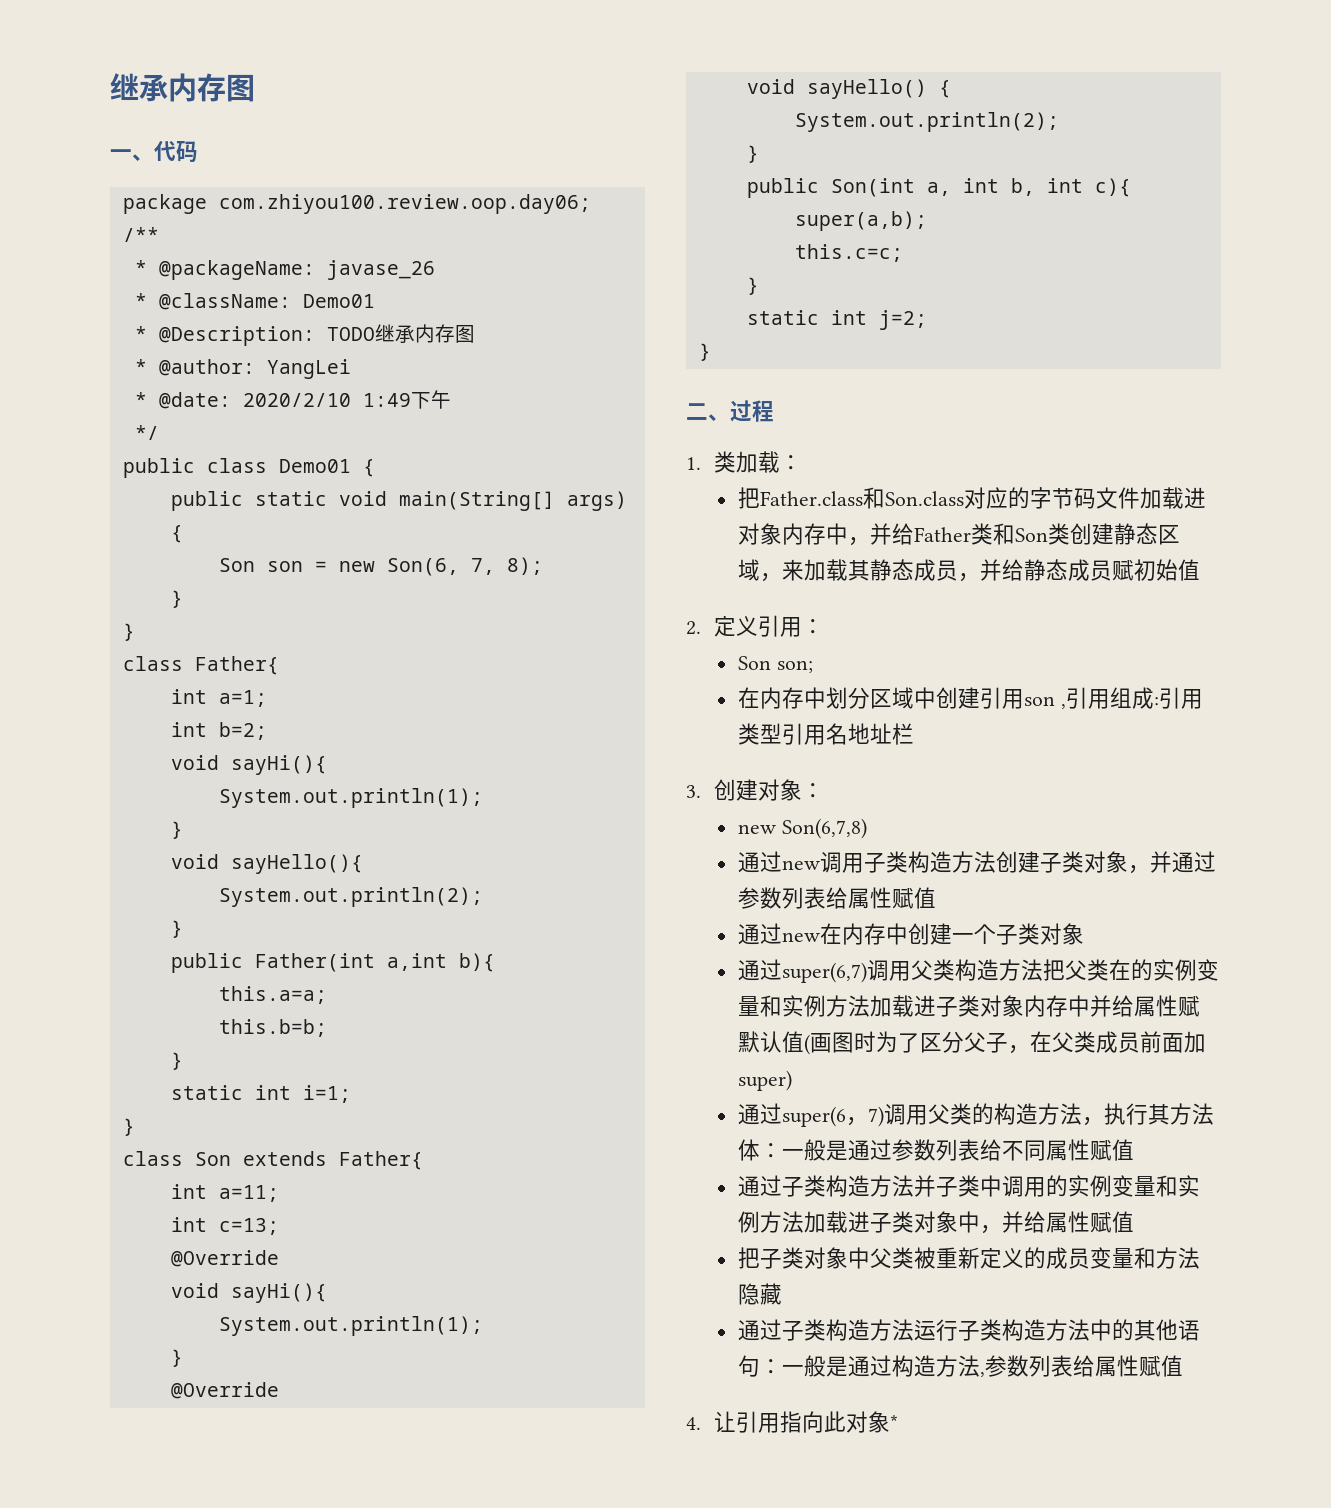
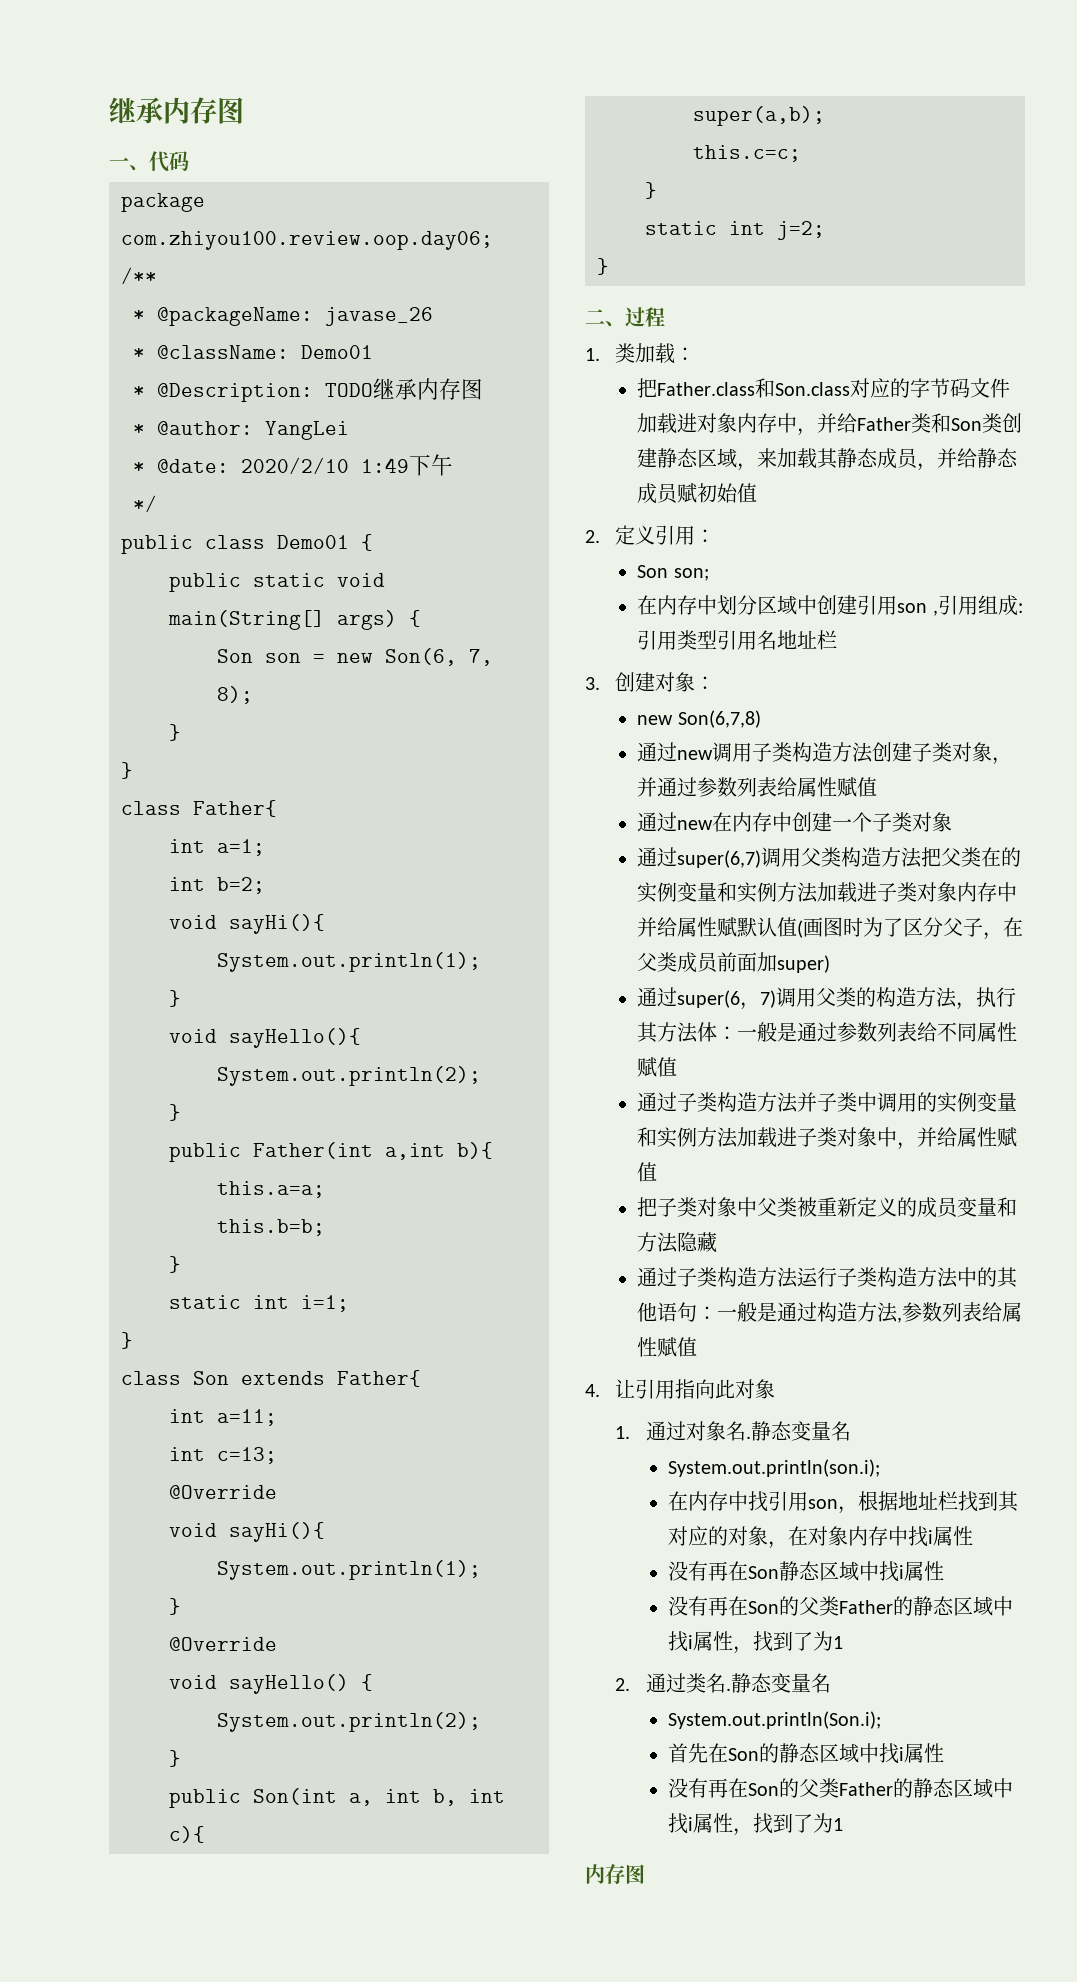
- 4.让引用指向此对象*
+ 4.让引用指向此对象
+ 1.通过对象名.静态变量名
+ System.out.println(son.i);
+ 在内存中找引用son，根据地址栏找到其对应的对象，在对象内存中找i属性
+ 没有再在Son静态区域中找i属性
+ 没有再在Son的父类Father的静态区域中找i属性，找到了为1
+ 2.通过类名.静态变量名
+ System.out.println(Son.i);
+ 首先在Son的静态区域中找i属性
+ 没有再在Son的父类Father的静态区域中找i属性，找到了为1
+ 内存图

